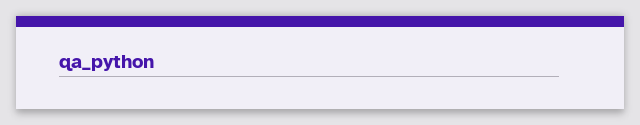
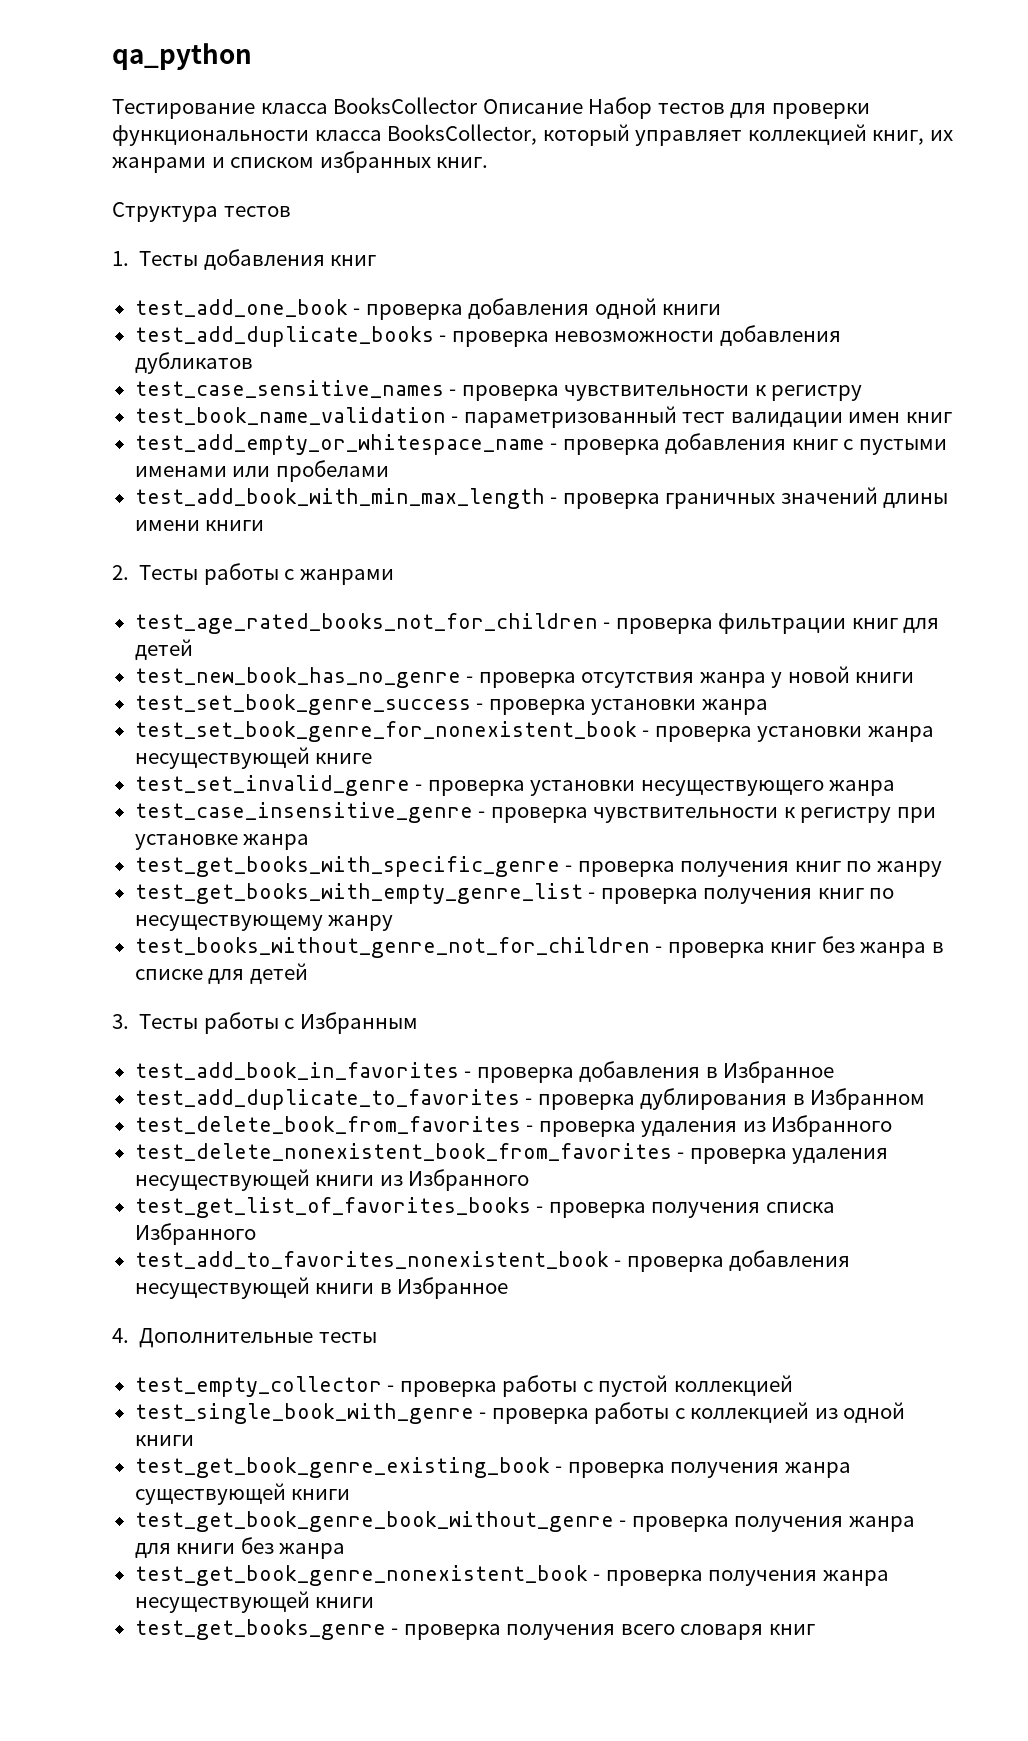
+ Тестирование класса BooksCollector Описание Набор тестов для проверки функциональности класса BooksCollector, который управляет коллекцией книг, их жанрами и списком избранных книг.
+ Структура тестов
+ 1. Тесты добавления книг
+ test_add_one_book - проверка добавления одной книги
+ test_add_duplicate_books - проверка невозможности добавления дубликатов
+ test_case_sensitive_names - проверка чувствительности к регистру
+ test_book_name_validation - параметризованный тест валидации имен книг
+ test_add_empty_or_whitespace_name - проверка добавления книг с пустыми именами или пробелами
+ test_add_book_with_min_max_length - проверка граничных значений длины имени книги
+ 2. Тесты работы с жанрами
+ test_age_rated_books_not_for_children - проверка фильтрации книг для детей
+ test_new_book_has_no_genre - проверка отсутствия жанра у новой книги
+ test_set_book_genre_success - проверка установки жанра
+ test_set_book_genre_for_nonexistent_book - проверка установки жанра несуществующей книге
+ test_set_invalid_genre - проверка установки несуществующего жанра
+ test_case_insensitive_genre - проверка чувствительности к регистру при установке жанра
+ test_get_books_with_specific_genre - проверка получения книг по жанру
+ test_get_books_with_empty_genre_list - проверка получения книг по несуществующему жанру
+ test_books_without_genre_not_for_children - проверка книг без жанра в списке для детей
+ 3. Тесты работы с Избранным
+ test_add_book_in_favorites - проверка добавления в Избранное
+ test_add_duplicate_to_favorites - проверка дублирования в Избранном
+ test_delete_book_from_favorites - проверка удаления из Избранного
+ test_delete_nonexistent_book_from_favorites - проверка удаления несуществующей книги из Избранного
+ test_get_list_of_favorites_books - проверка получения списка Избранного
+ test_add_to_favorites_nonexistent_book - проверка добавления несуществующей книги в Избранное
+ 4. Дополнительные тесты
+ test_empty_collector - проверка работы с пустой коллекцией
+ test_single_book_with_genre - проверка работы с коллекцией из одной книги
+ test_get_book_genre_existing_book - проверка получения жанра существующей книги
+ test_get_book_genre_book_without_genre - проверка получения жанра для книги без жанра
+ test_get_book_genre_nonexistent_book - проверка получения жанра несуществующей книги
+ test_get_books_genre - проверка получения всего словаря книг

